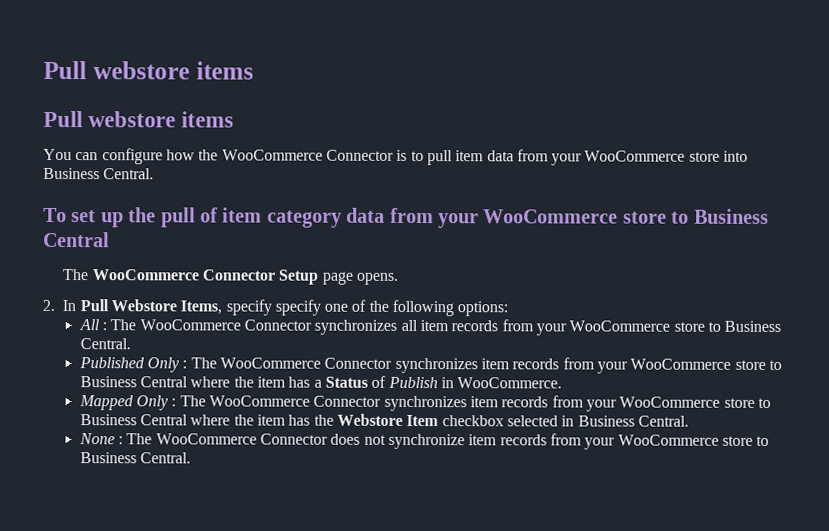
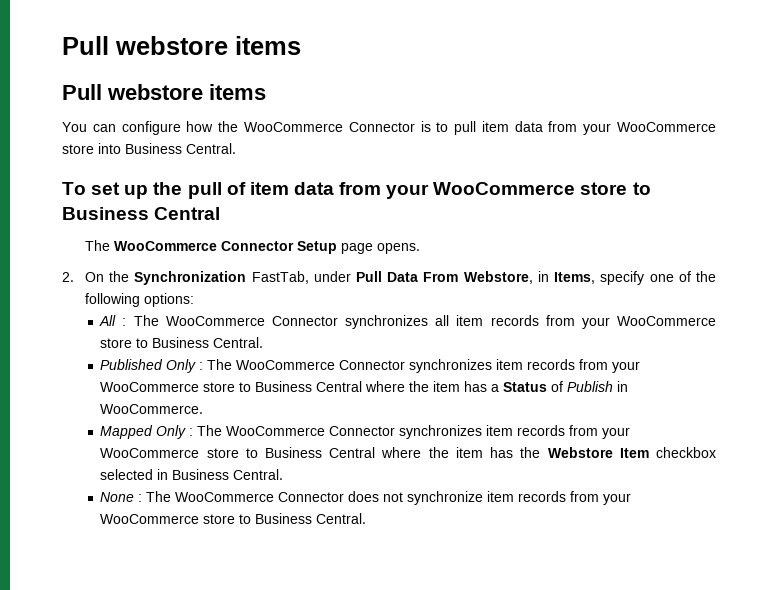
- To set up the pull of item category data from your WooCommerce store to Business Central
+ To set up the pull of item data from your WooCommerce store to Business Central
- 2. In Pull Webstore Items, specify specify one of the following options:
+ 2. On the Synchronization FastTab, under Pull Data From Webstore, in Items, specify one of the following options:

